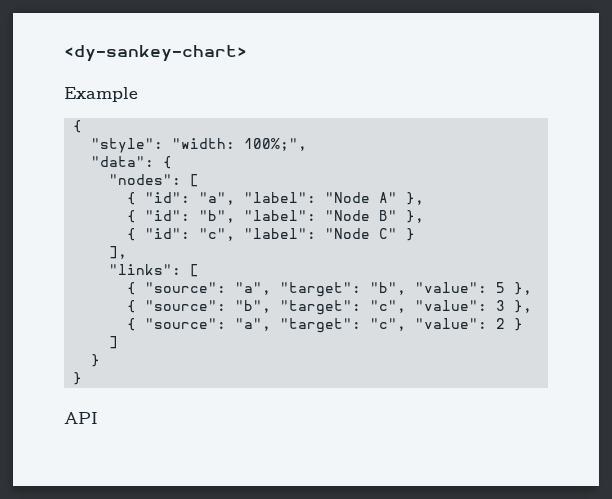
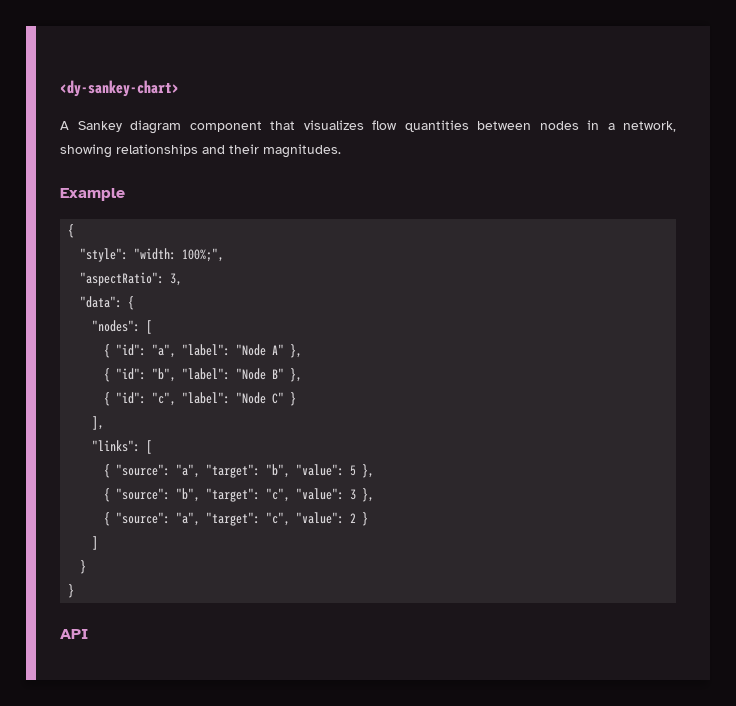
+ A Sankey diagram component that visualizes flow quantities between nodes in a network, showing relationships and their magnitudes.
+ "aspectRatio": 3,

